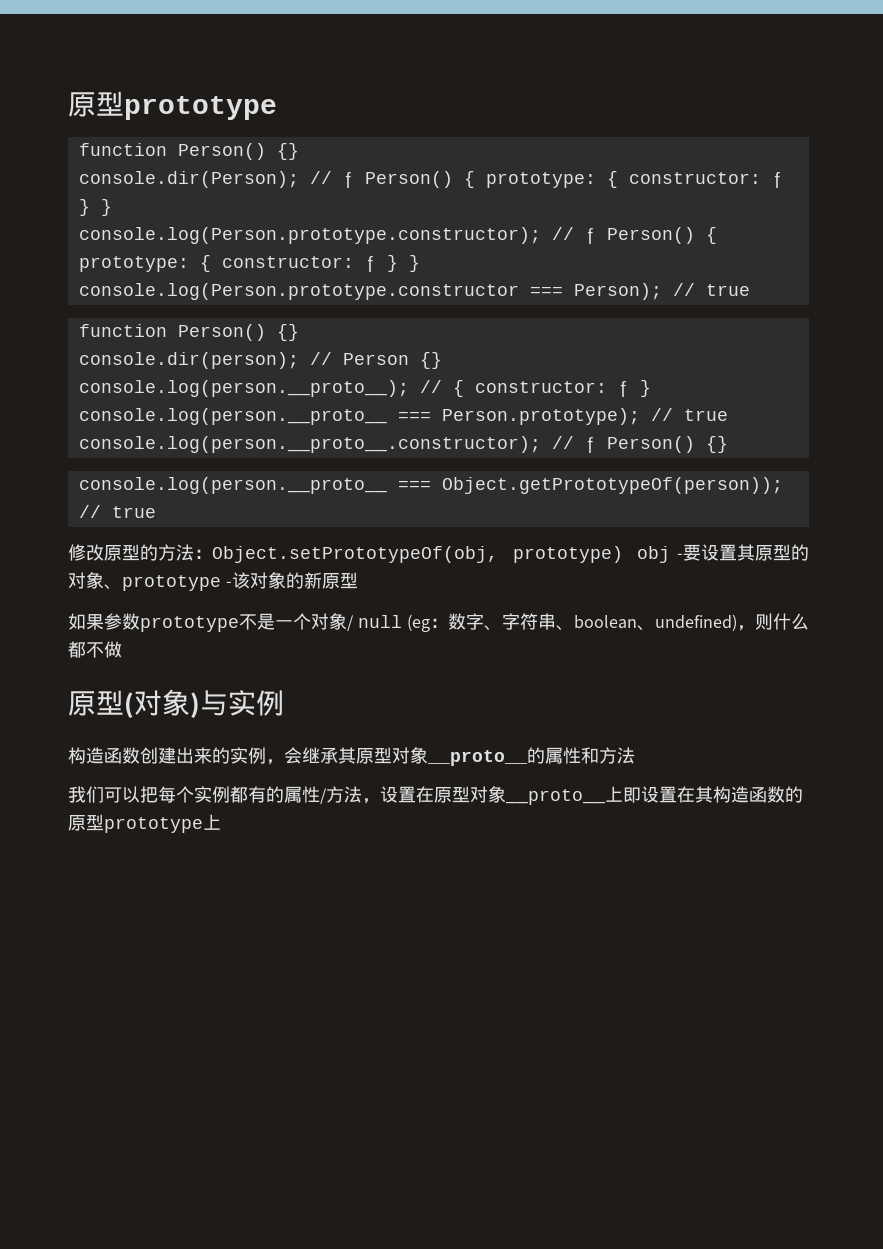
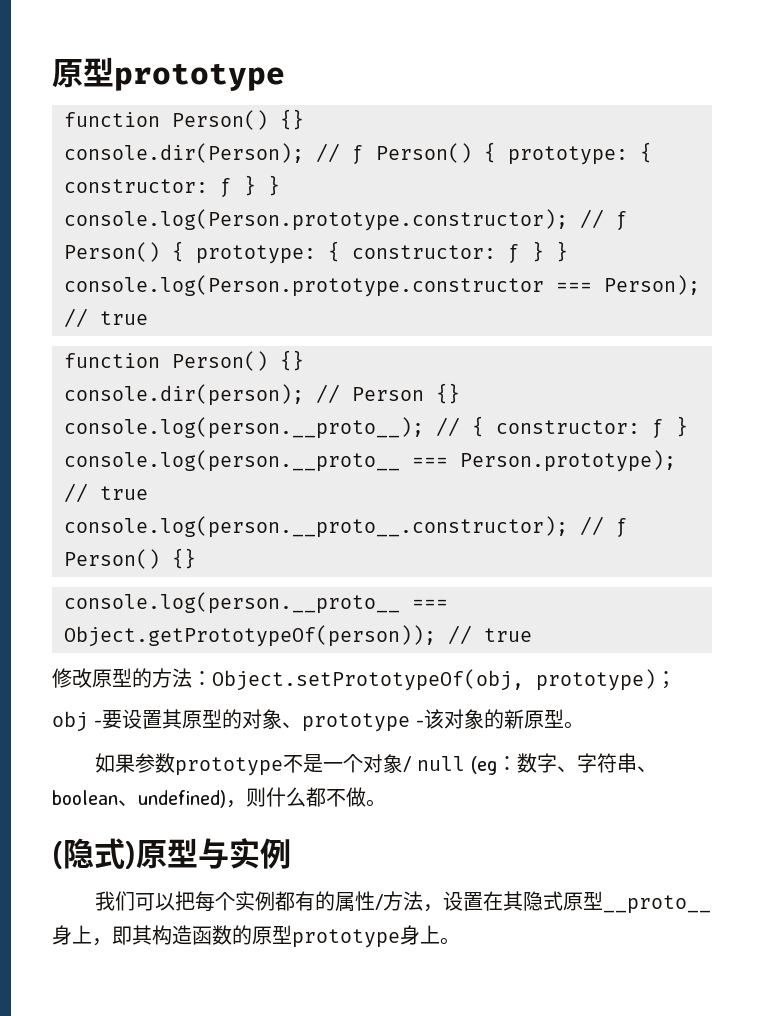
- 修改原型的方法：Object.setPrototypeOf(obj, prototype) obj -要设置其原型的对象、prototype -该对象的新原型
+ 修改原型的方法：Object.setPrototypeOf(obj, prototype)；
+ obj -要设置其原型的对象、prototype -该对象的新原型。
- 如果参数prototype不是一个对象/ null (eg：数字、字符串、boolean、undefined)，则什么都不做
- 原型(对象)与实例
- 构造函数创建出来的实例，会继承其原型对象__proto__的属性和方法
+ 如果参数prototype不是一个对象/ null (eg：数字、字符串、boolean、undefined)，则什么都不做。
+ (隐式)原型与实例
- 我们可以把每个实例都有的属性/方法，设置在原型对象__proto__上即设置在其构造函数的原型prototype上
+ 我们可以把每个实例都有的属性/方法，设置在其隐式原型__proto__身上，即其构造函数的原型prototype身上。

